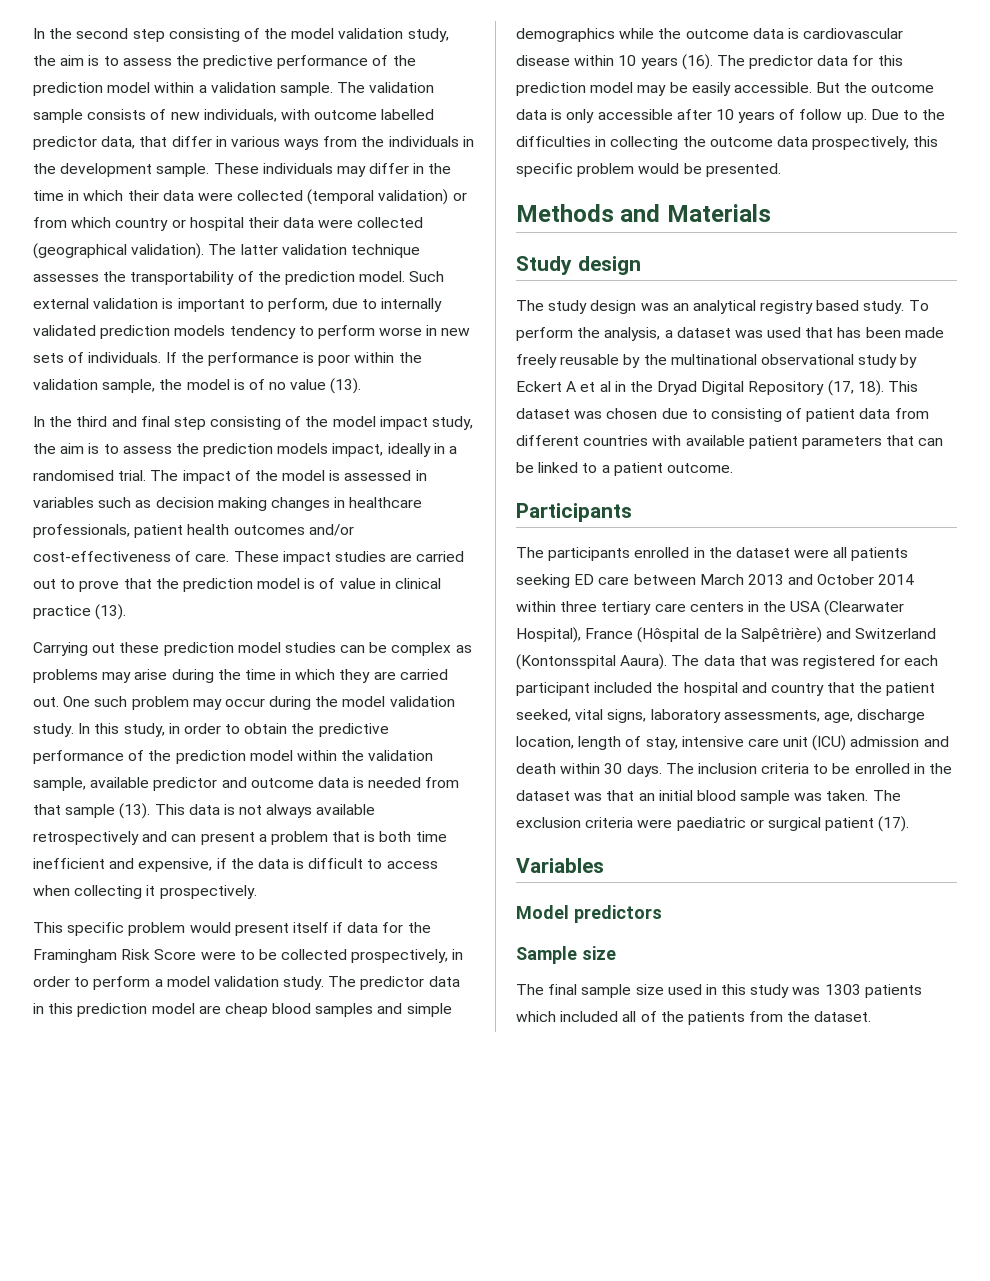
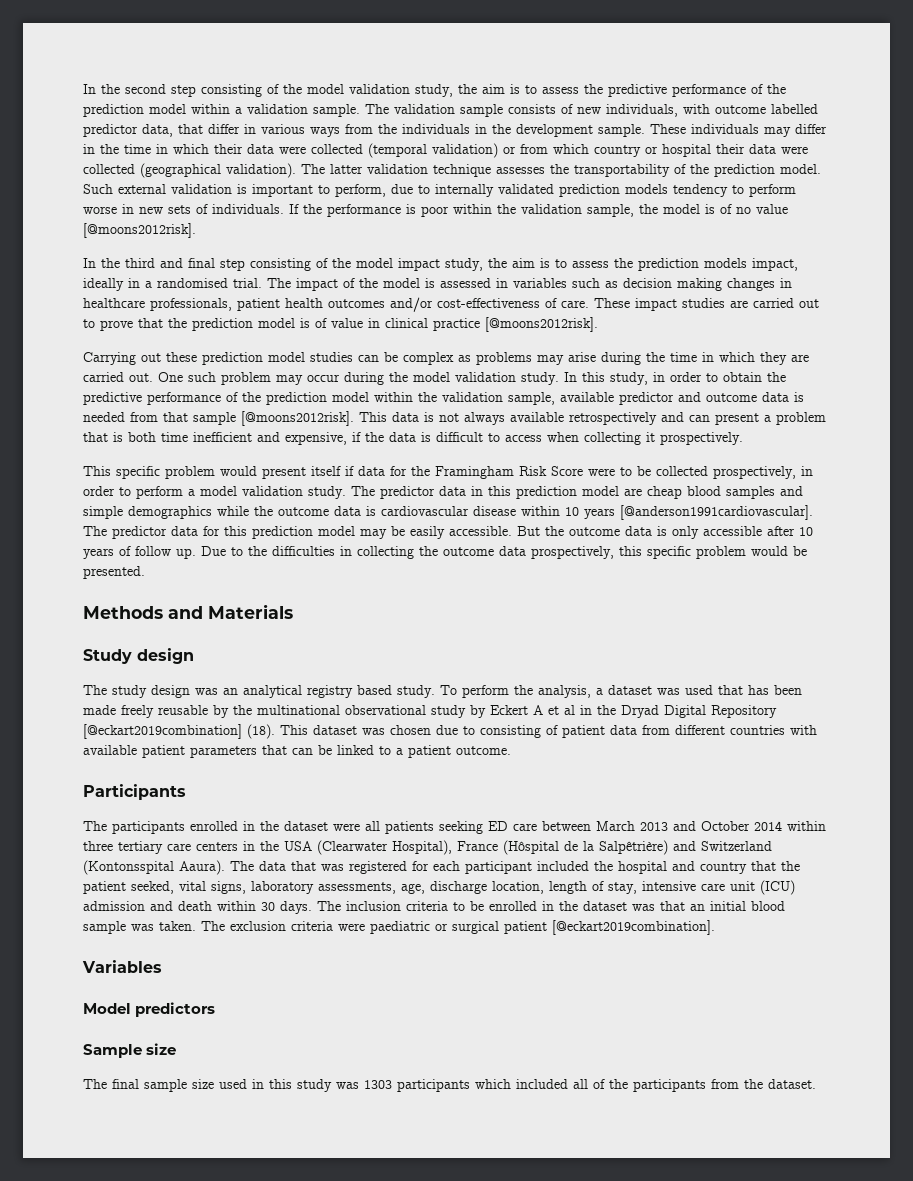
- If the performance is poor within the validation sample, the model is of no value (13).
+ If the performance is poor within the validation sample, the model is of no value [@moons2012risk].
- These impact studies are carried out to prove that the prediction model is of value in clinical practice (13).
+ These impact studies are carried out to prove that the prediction model is of value in clinical practice [@moons2012risk].
- In this study, in order to obtain the predictive performance of the prediction model within the validation sample, available predictor and outcome data is needed from that sample (13).
+ In this study, in order to obtain the predictive performance of the prediction model within the validation sample, available predictor and outcome data is needed from that sample [@moons2012risk].
- The predictor data in this prediction model are cheap blood samples and simple demographics while the outcome data is cardiovascular disease within 10 years (16).
+ The predictor data in this prediction model are cheap blood samples and simple demographics while the outcome data is cardiovascular disease within 10 years [@anderson1991cardiovascular].
- To perform the analysis, a dataset was used that has been made freely reusable by the multinational observational study by Eckert A et al in the Dryad Digital Repository (17, 18).
+ To perform the analysis, a dataset was used that has been made freely reusable by the multinational observational study by Eckert A et al in the Dryad Digital Repository [@eckart2019combination] (18).
- The exclusion criteria were paediatric or surgical patient (17).
+ The exclusion criteria were paediatric or surgical patient [@eckart2019combination].
- The final sample size used in this study was 1303 patients which included all of the patients from the dataset.
+ The final sample size used in this study was 1303 participants which included all of the participants from the dataset.

